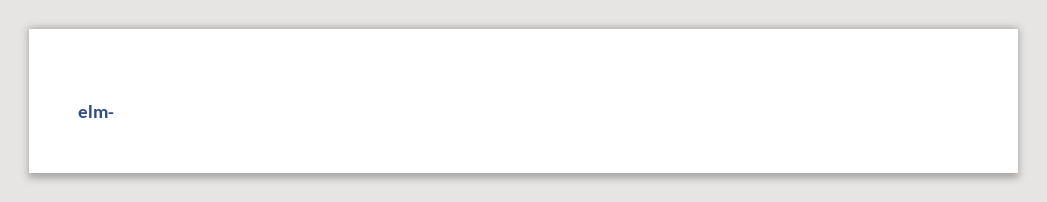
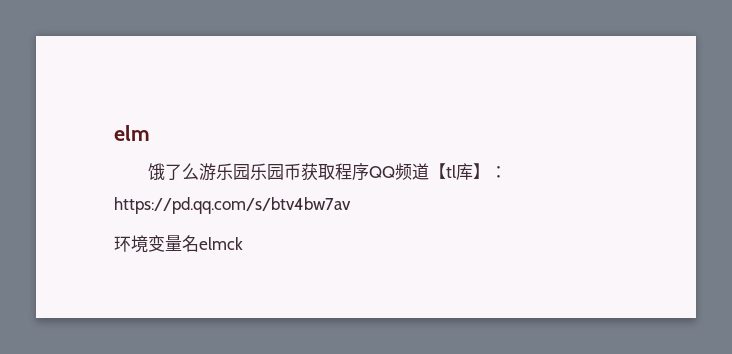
- elm-
+ elm
+ 饿了么游乐园乐园币获取程序QQ频道【tl库】：https://pd.qq.com/s/btv4bw7av
+ 环境变量名elmck

